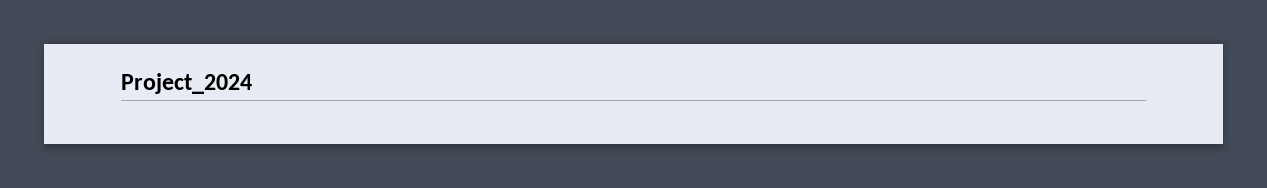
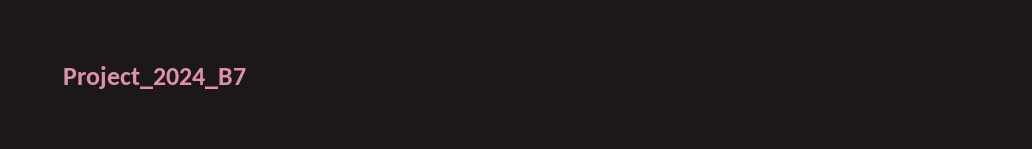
- Project_2024
+ Project_2024_B7

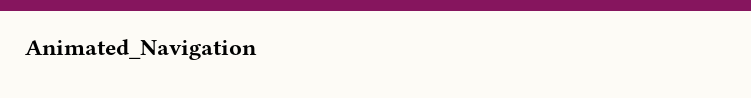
- Project_2024_B7
+ Animated_Navigation

